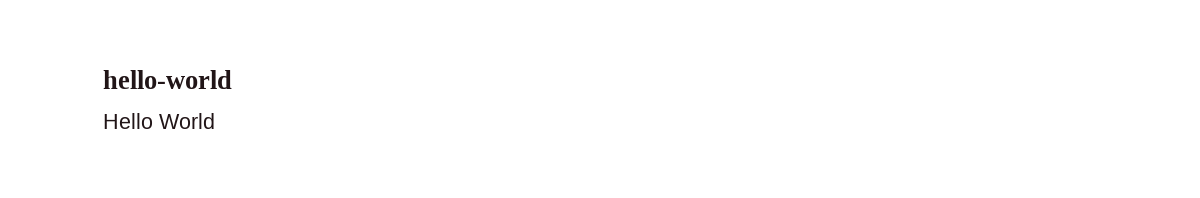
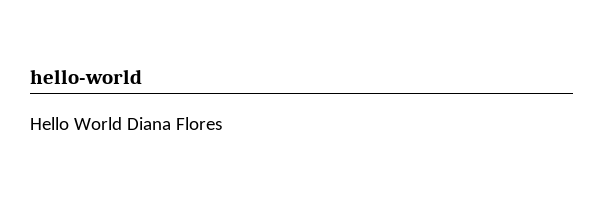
- Hello World
+ Hello World Diana Flores

